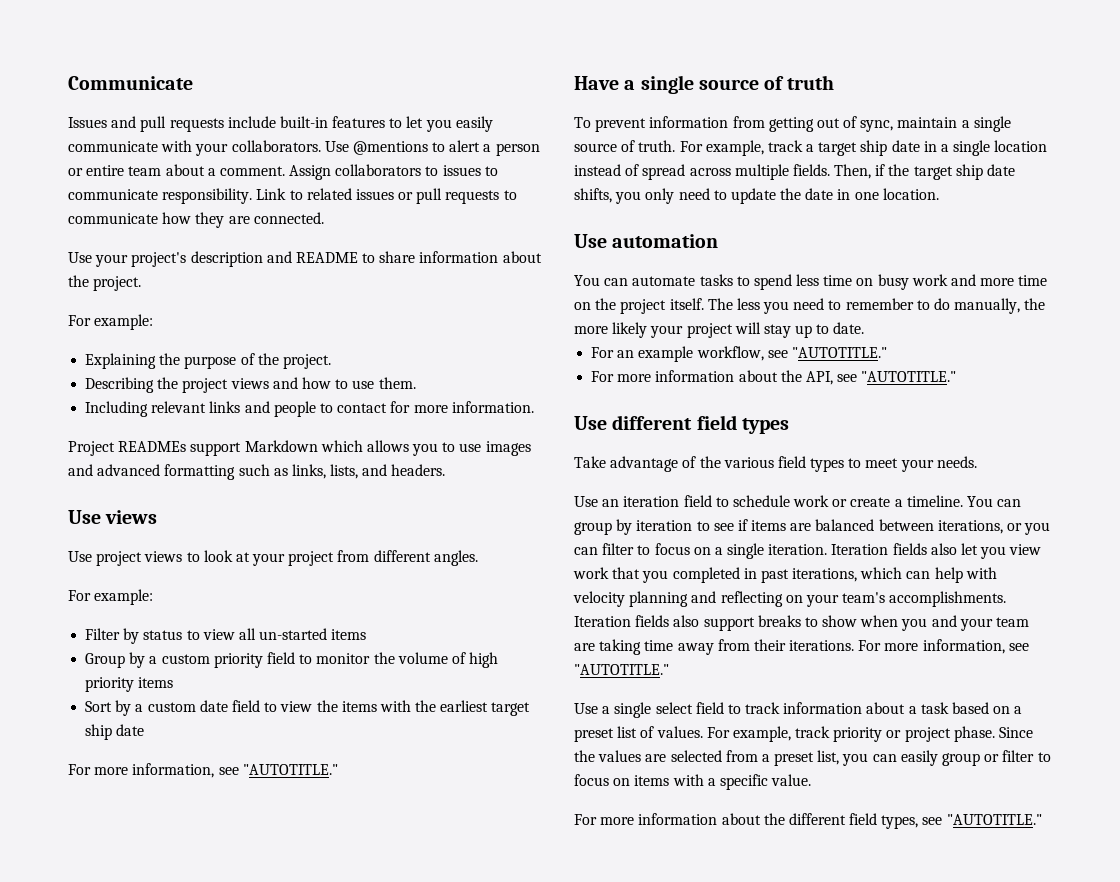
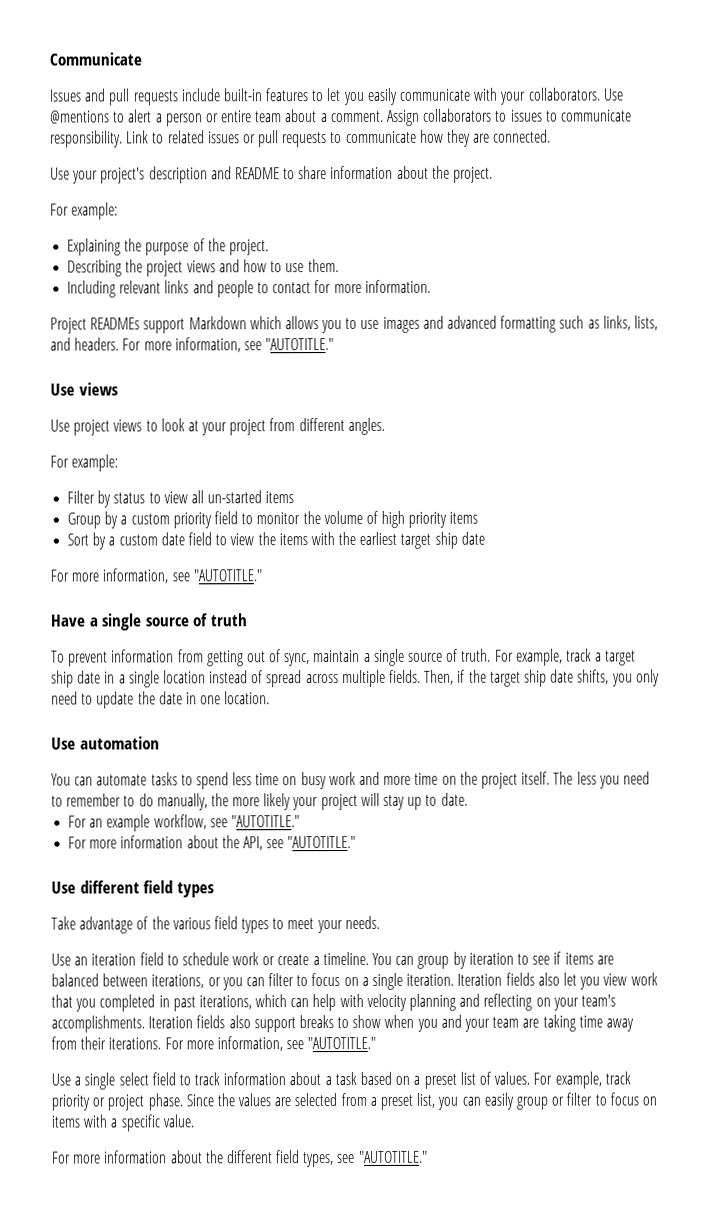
- Project READMEs support Markdown which allows you to use images and advanced formatting such as links, lists, and headers.
+ Project READMEs support Markdown which allows you to use images and advanced formatting such as links, lists, and headers. For more information, see "AUTOTITLE."

